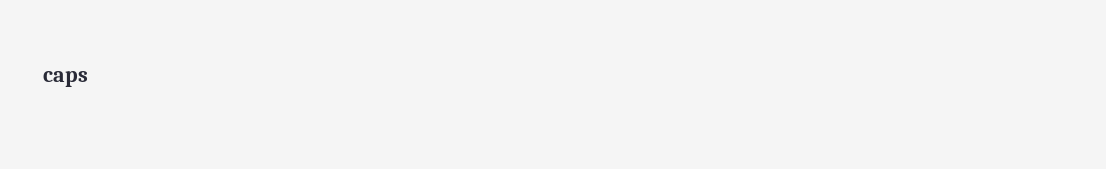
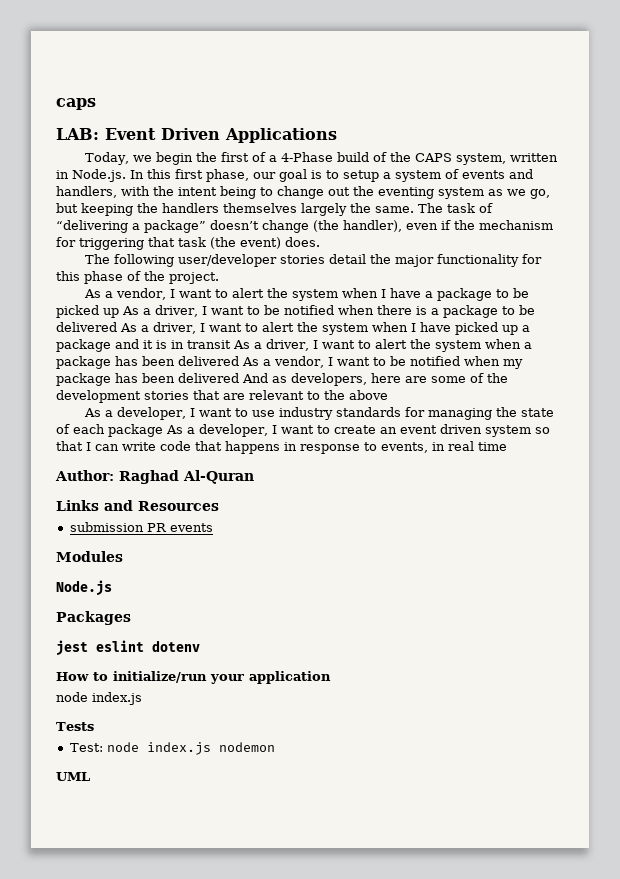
+ LAB: Event Driven Applications
+ Today, we begin the first of a 4-Phase build of the CAPS system, written in Node.js. In this first phase, our goal is to setup a system of events and handlers, with the intent being to change out the eventing system as we go, but keeping the handlers themselves largely the same. The task of “delivering a package” doesn’t change (the handler), even if the mechanism for triggering that task (the event) does.
+ The following user/developer stories detail the major functionality for this phase of the project.
+ As a vendor, I want to alert the system when I have a package to be picked up As a driver, I want to be notified when there is a package to be delivered As a driver, I want to alert the system when I have picked up a package and it is in transit As a driver, I want to alert the system when a package has been delivered As a vendor, I want to be notified when my package has been delivered And as developers, here are some of the development stories that are relevant to the above
+ As a developer, I want to use industry standards for managing the state of each package As a developer, I want to create an event driven system so that I can write code that happens in response to events, in real time
+ Author: Raghad Al-Quran
+ Links and Resources
+ submission PR events
+ Modules
+ Node.js
+ Packages
+ jest eslint dotenv
+ How to initialize/run your application
+ node index.js
+ Tests
+ Test: node index.js nodemon
+ UML

